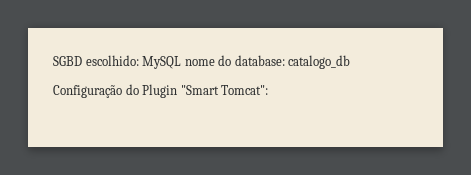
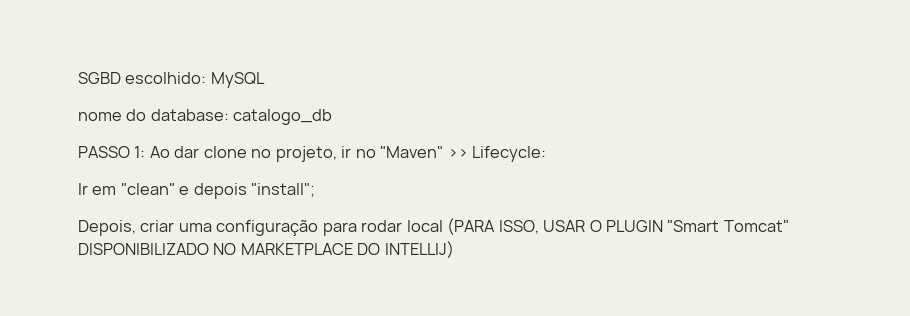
- SGBD escolhido: MySQL nome do database: catalogo_db
+ SGBD escolhido: MySQL
+ nome do database: catalogo_db
- Configuração do Plugin "Smart Tomcat":
+ PASSO 1: Ao dar clone no projeto, ir no "Maven" >> Lifecycle:
+ Ir em "clean" e depois "install";
+ Depois, criar uma configuração para rodar local (PARA ISSO, USAR O PLUGIN "Smart Tomcat" DISPONIBILIZADO NO MARKETPLACE DO INTELLIJ)

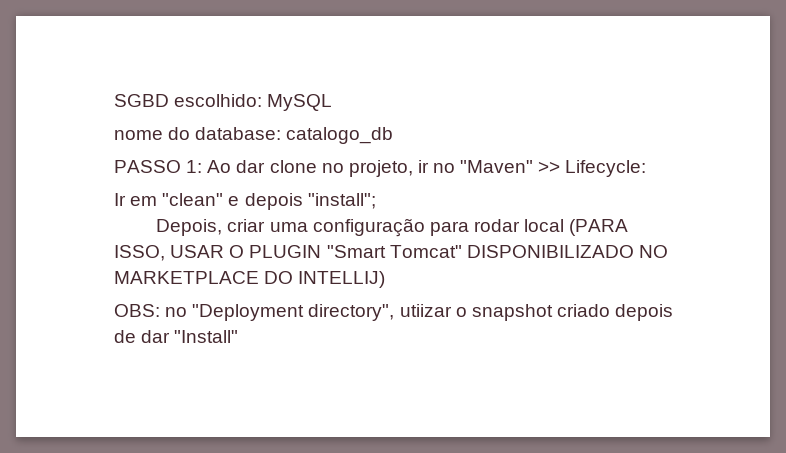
+ OBS: no "Deployment directory", utiizar o snapshot criado depois de dar "Install"

